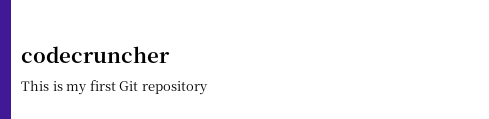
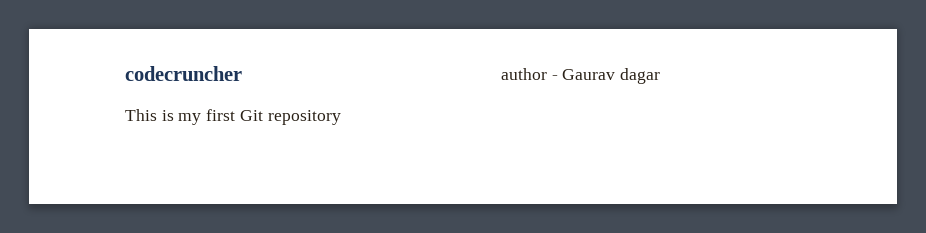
+ author - Gaurav dagar

